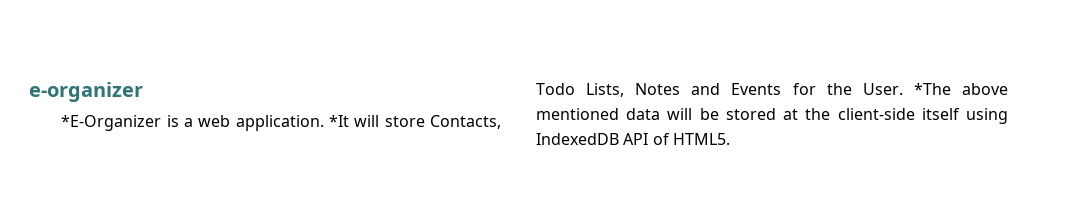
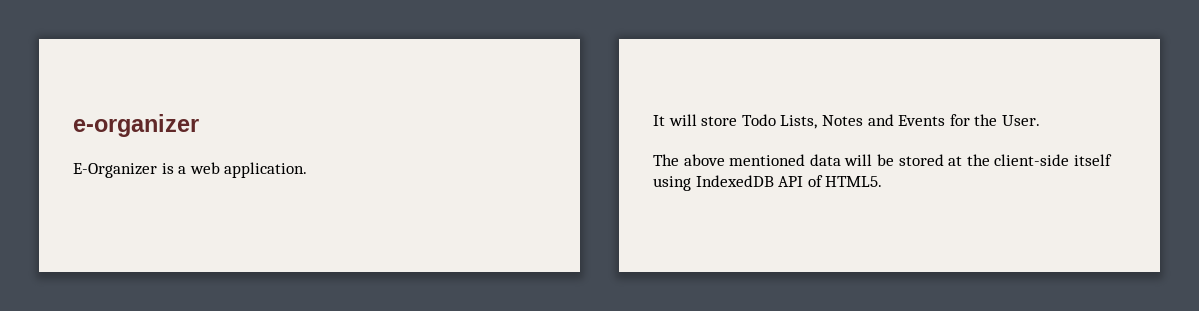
- *E-Organizer is a web application. *It will store Contacts, Todo Lists, Notes and Events for the User. *The above mentioned data will be stored at the client-side itself using IndexedDB API of HTML5.
+ E-Organizer is a web application.
+ It will store Todo Lists, Notes and Events for the User.
+ The above mentioned data will be stored at the client-side itself using IndexedDB API of HTML5.

